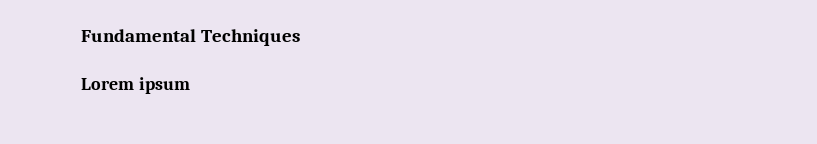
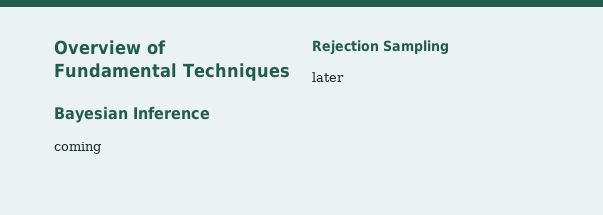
- Fundamental Techniques
+ Overview of Fundamental Techniques
- Lorem ipsum
+ Bayesian Inference
+ coming
+ Rejection Sampling
+ later

